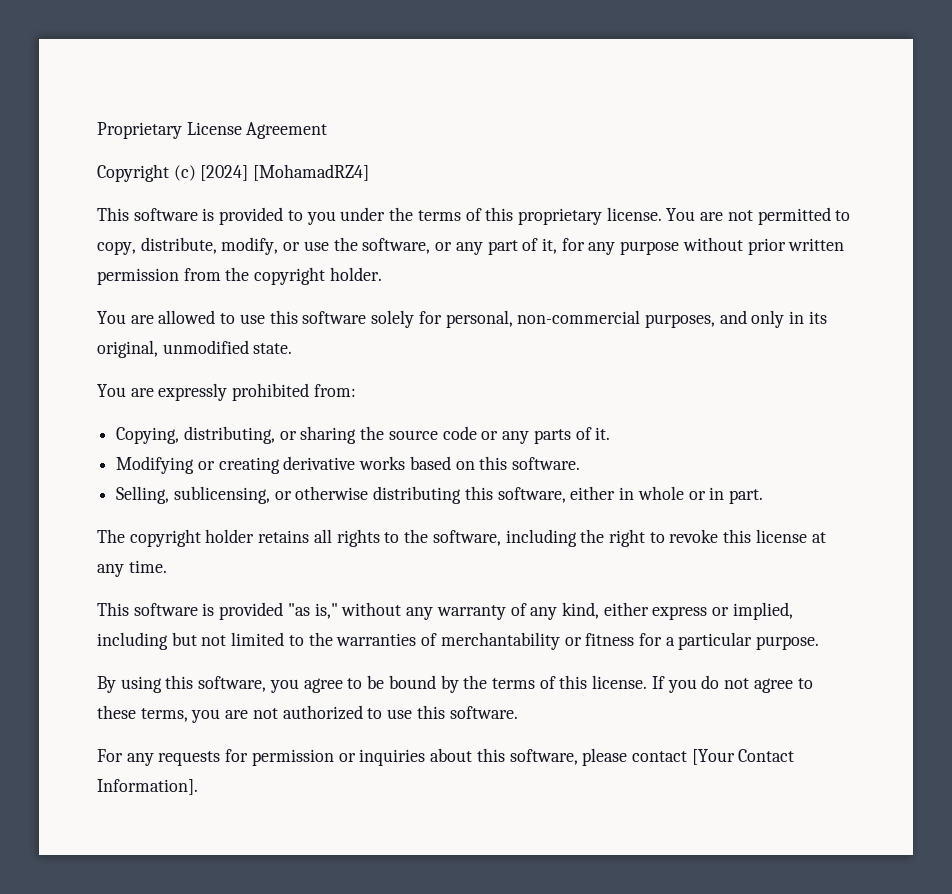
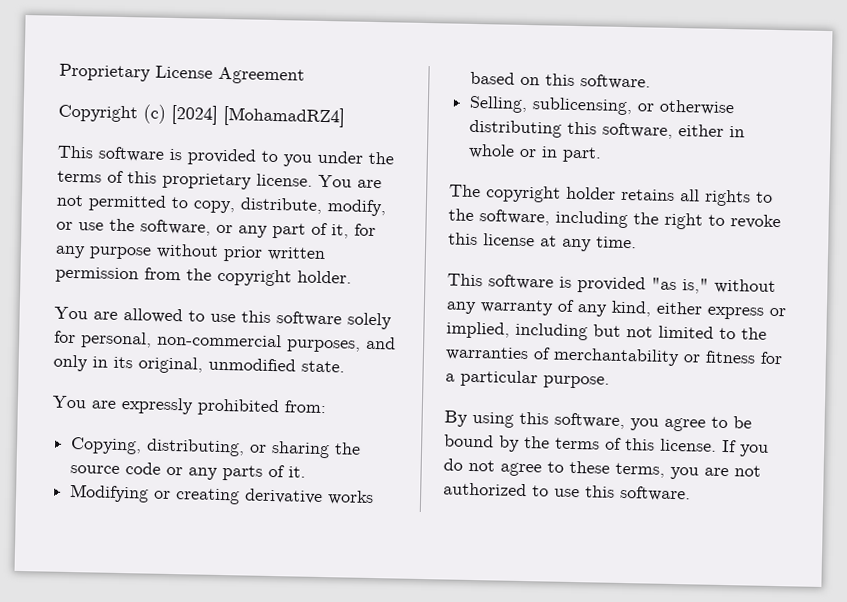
- For any requests for permission or inquiries about this software, please contact [Your Contact Information].

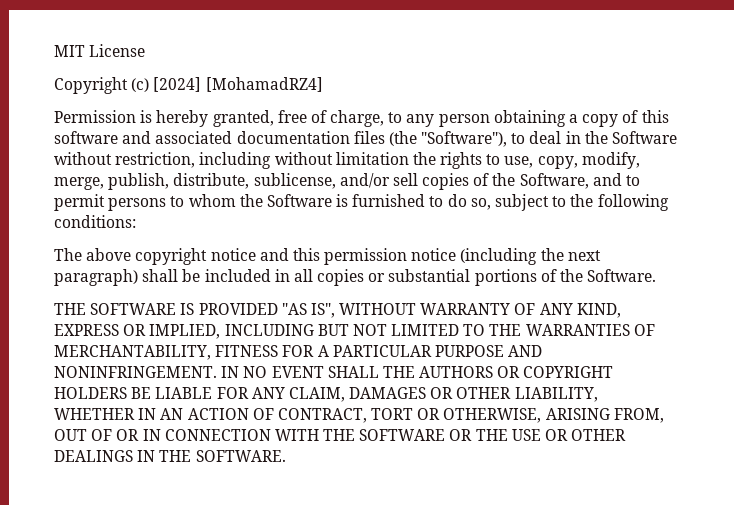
- Proprietary License Agreement
+ MIT License
- This software is provided to you under the terms of this proprietary license. You are not permitted to copy, distribute, modify, or use the software, or any part of it, for any purpose without prior written permission from the copyright holder.
- You are allowed to use this software solely for personal, non-commercial purposes, and only in its original, unmodified state.
- You are expressly prohibited from:
- Copying, distributing, or sharing the source code or any parts of it.
- Modifying or creating derivative works based on this software.
- Selling, sublicensing, or otherwise distributing this software, either in whole or in part.
- The copyright holder retains all rights to the software, including the right to revoke this license at any time.
- This software is provided "as is," without any warranty of any kind, either express or implied, including but not limited to the warranties of merchantability or fitness for a particular purpose.
- By using this software, you agree to be bound by the terms of this license. If you do not agree to these terms, you are not authorized to use this software.
+ Permission is hereby granted, free of charge, to any person obtaining a copy of this software and associated documentation files (the "Software"), to deal in the Software without restriction, including without limitation the rights to use, copy, modify, merge, publish, distribute, sublicense, and/or sell copies of the Software, and to permit persons to whom the Software is furnished to do so, subject to the following conditions:
+ The above copyright notice and this permission notice (including the next paragraph) shall be included in all copies or substantial portions of the Software.
+ THE SOFTWARE IS PROVIDED "AS IS", WITHOUT WARRANTY OF ANY KIND, EXPRESS OR IMPLIED, INCLUDING BUT NOT LIMITED TO THE WARRANTIES OF MERCHANTABILITY, FITNESS FOR A PARTICULAR PURPOSE AND NONINFRINGEMENT. IN NO EVENT SHALL THE AUTHORS OR COPYRIGHT HOLDERS BE LIABLE FOR ANY CLAIM, DAMAGES OR OTHER LIABILITY, WHETHER IN AN ACTION OF CONTRACT, TORT OR OTHERWISE, ARISING FROM, OUT OF OR IN CONNECTION WITH THE SOFTWARE OR THE USE OR OTHER DEALINGS IN THE SOFTWARE.

